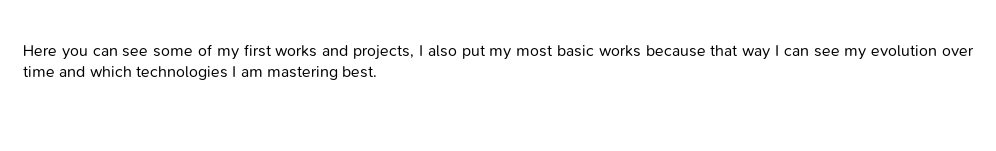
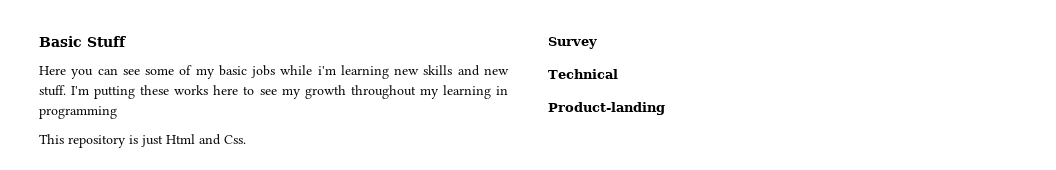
+ Basic Stuff
- Here you can see some of my first works and projects, I also put my most basic works because that way I can see my evolution over time and which technologies I am mastering best.
+ Here you can see some of my basic jobs while i'm learning new skills and new stuff. I'm putting these works here to see my growth throughout my learning in programming
+ This repository is just Html and Css.
+ Survey
+ Technical
+ Product-landing

